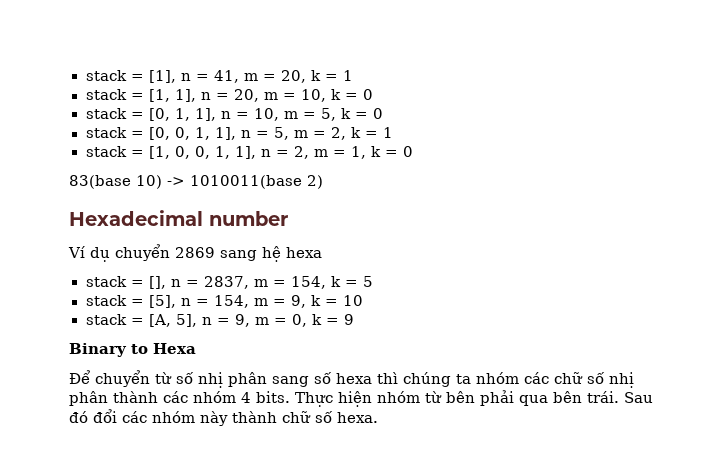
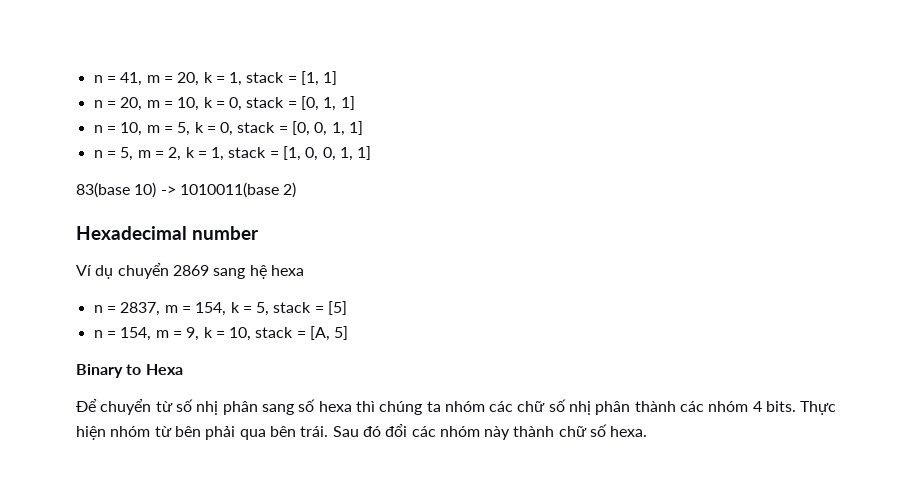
- stack = [1], n = 41, m = 20, k = 1
- stack = [1, 1], n = 20, m = 10, k = 0
- stack = [0, 1, 1], n = 10, m = 5, k = 0
- stack = [0, 0, 1, 1], n = 5, m = 2, k = 1
- stack = [1, 0, 0, 1, 1], n = 2, m = 1, k = 0
+ n = 41, m = 20, k = 1, stack = [1, 1]
+ n = 20, m = 10, k = 0, stack = [0, 1, 1]
+ n = 10, m = 5, k = 0, stack = [0, 0, 1, 1]
+ n = 5, m = 2, k = 1, stack = [1, 0, 0, 1, 1]
- stack = [], n = 2837, m = 154, k = 5
- stack = [5], n = 154, m = 9, k = 10
- stack = [A, 5], n = 9, m = 0, k = 9
+ n = 2837, m = 154, k = 5, stack = [5]
+ n = 154, m = 9, k = 10, stack = [A, 5]

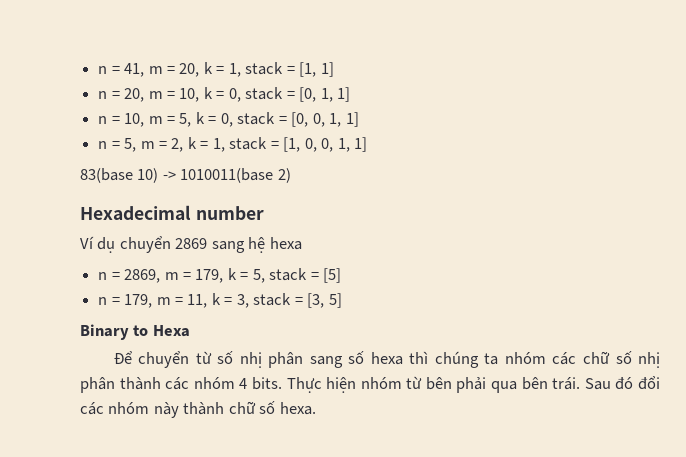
- n = 2837, m = 154, k = 5, stack = [5]
+ n = 2869, m = 179, k = 5, stack = [5]
- n = 154, m = 9, k = 10, stack = [A, 5]
+ n = 179, m = 11, k = 3, stack = [3, 5]

